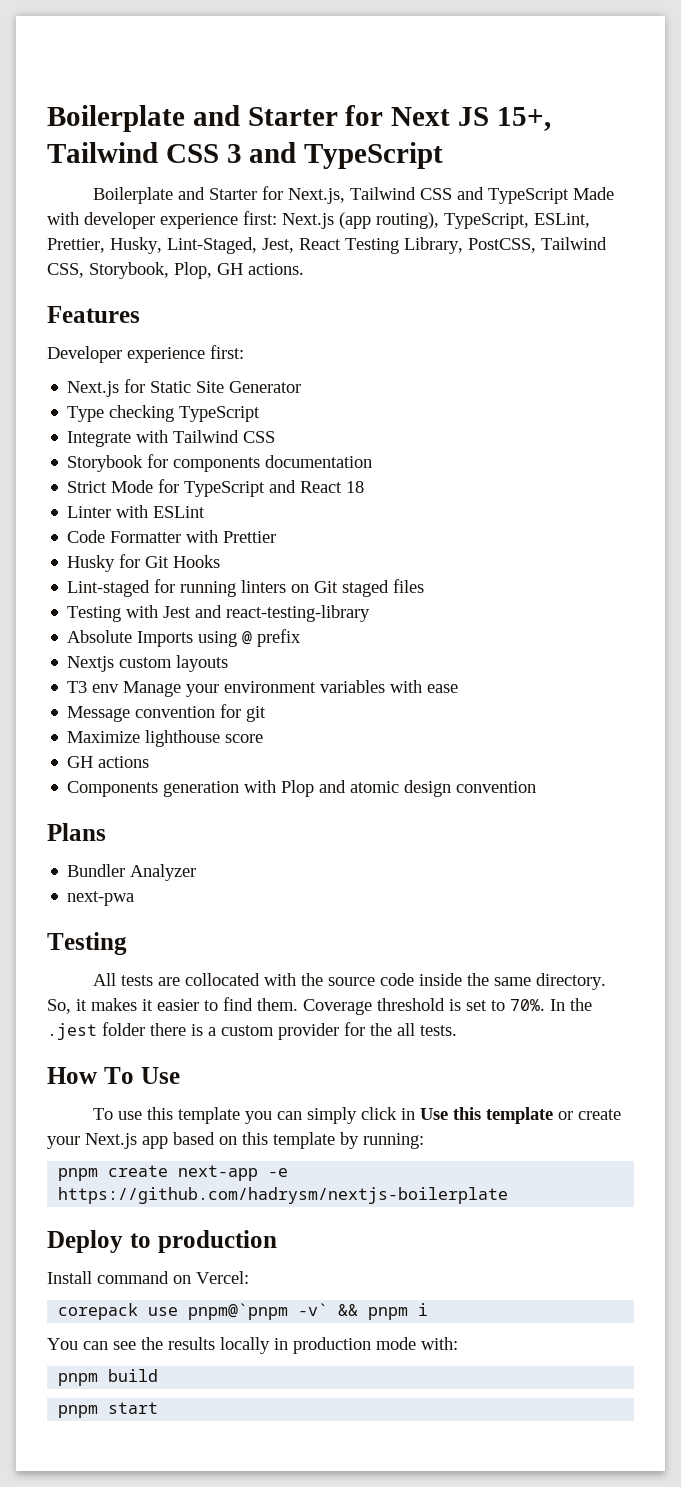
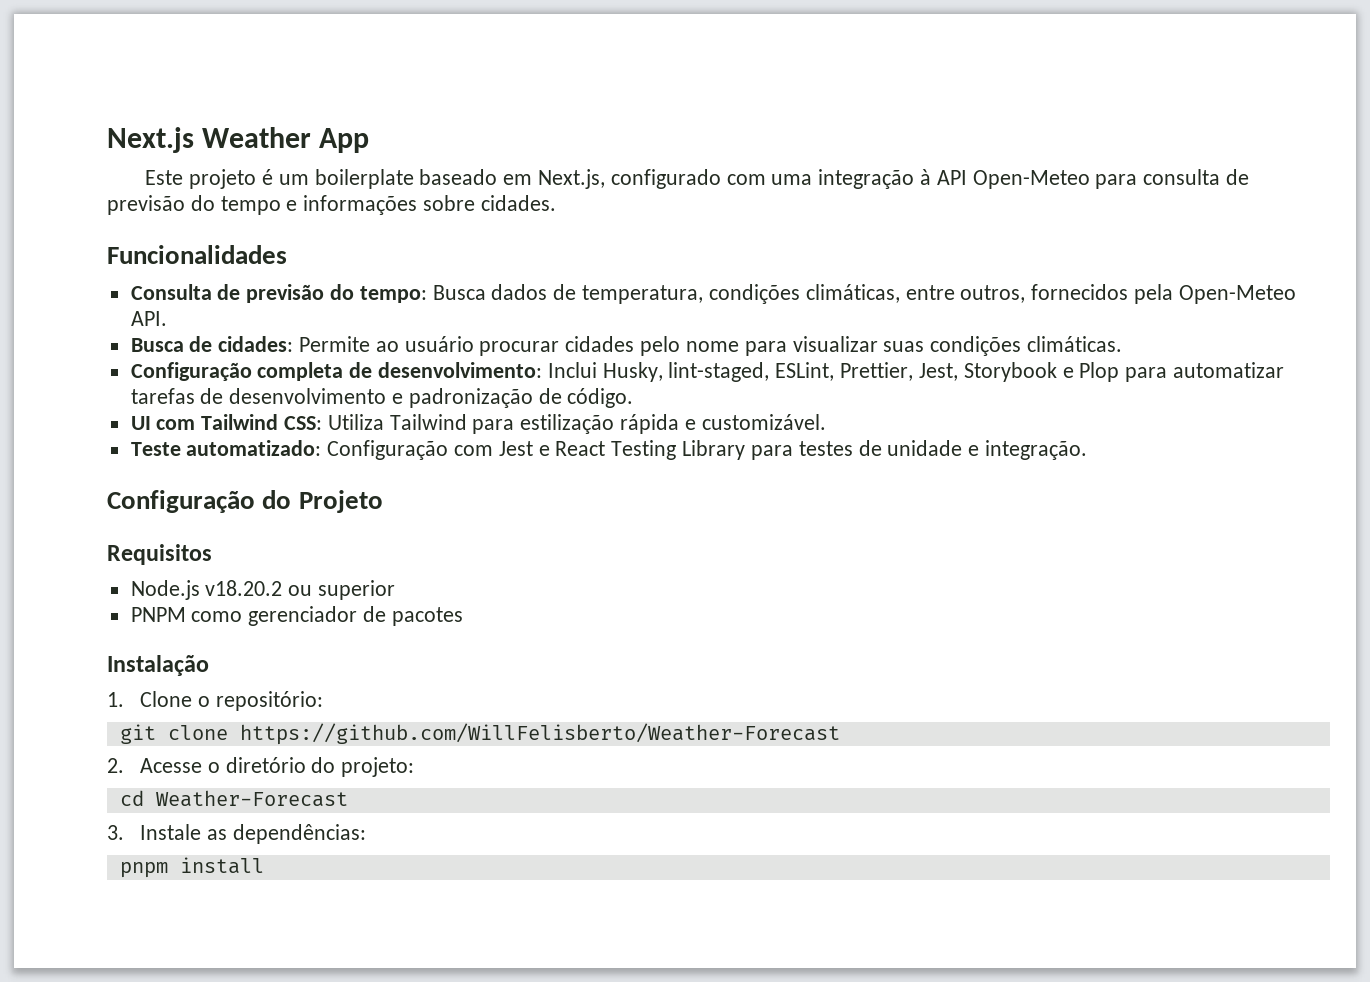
- Boilerplate and Starter for Next JS 15+, Tailwind CSS 3 and TypeScript
- Boilerplate and Starter for Next.js, Tailwind CSS and TypeScript Made with developer experience first: Next.js (app routing), TypeScript, ESLint, Prettier, Husky, Lint-Staged, Jest, React Testing Library, PostCSS, Tailwind CSS, Storybook, Plop, GH actions.
- Features
- Developer experience first:
- Next.js for Static Site Generator
- Type checking TypeScript
- Integrate with Tailwind CSS
- Storybook for components documentation
- Strict Mode for TypeScript and React 18
- Linter with ESLint
- Code Formatter with Prettier
- Husky for Git Hooks
- Lint-staged for running linters on Git staged files
- Testing with Jest and react-testing-library
- Absolute Imports using @ prefix
- Nextjs custom layouts
- T3 env Manage your environment variables with ease
- Message convention for git
- Maximize lighthouse score
- GH actions
- Components generation with Plop and atomic design convention
- Plans
- Bundler Analyzer
- next-pwa
- Testing
- All tests are collocated with the source code inside the same directory. So, it makes it easier to find them. Coverage threshold is set to 70%. In the .jest folder there is a custom provider for the all tests.
- How To Use
- To use this template you can simply click in Use this template or create your Next.js app based on this template by running:
- pnpm create next-app -e https://github.com/hadrysm/nextjs-boilerplate
- Deploy to production
- Install command on Vercel:
- corepack use pnpm@`pnpm -v` && pnpm i
- You can see the results locally in production mode with:
- pnpm build
- pnpm start
+ Next.js Weather App
+ Este projeto é um boilerplate baseado em Next.js, configurado com uma integração à API Open-Meteo para consulta de previsão do tempo e informações sobre cidades.
+ Funcionalidades
+ Consulta de previsão do tempo: Busca dados de temperatura, condições climáticas, entre outros, fornecidos pela Open-Meteo API.
+ Busca de cidades: Permite ao usuário procurar cidades pelo nome para visualizar suas condições climáticas.
+ Configuração completa de desenvolvimento: Inclui Husky, lint-staged, ESLint, Prettier, Jest, Storybook e Plop para automatizar tarefas de desenvolvimento e padronização de código.
+ UI com Tailwind CSS: Utiliza Tailwind para estilização rápida e customizável.
+ Teste automatizado: Configuração com Jest e React Testing Library para testes de unidade e integração.
+ Configuração do Projeto
+ Requisitos
+ Node.js v18.20.2 ou superior
+ PNPM como gerenciador de pacotes
+ Instalação
+ 1. Clone o repositório:
+ git clone https://github.com/WillFelisberto/Weather-Forecast
+ 2. Acesse o diretório do projeto:
+ cd Weather-Forecast
+ 3. Instale as dependências:
+ pnpm install

